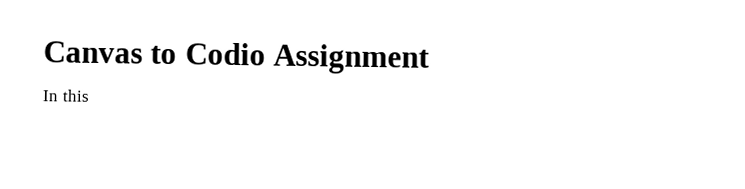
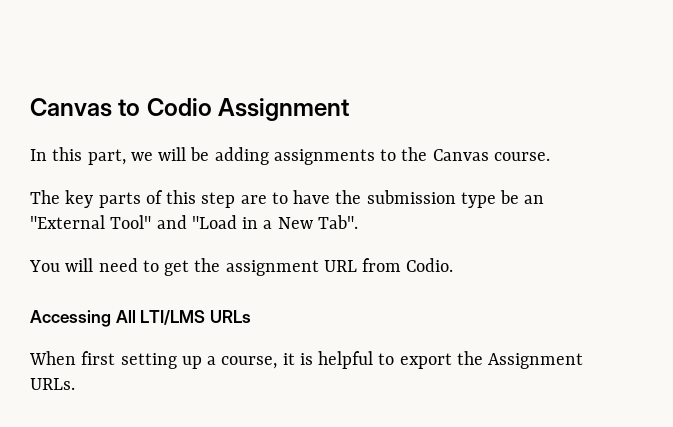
- In this
+ In this part, we will be adding assignments to the Canvas course.
+ The key parts of this step are to have the submission type be an "External Tool" and "Load in a New Tab".
+ You will need to get the assignment URL from Codio.
+ Accessing All LTI/LMS URLs
+ When first setting up a course, it is helpful to export the Assignment URLs.

